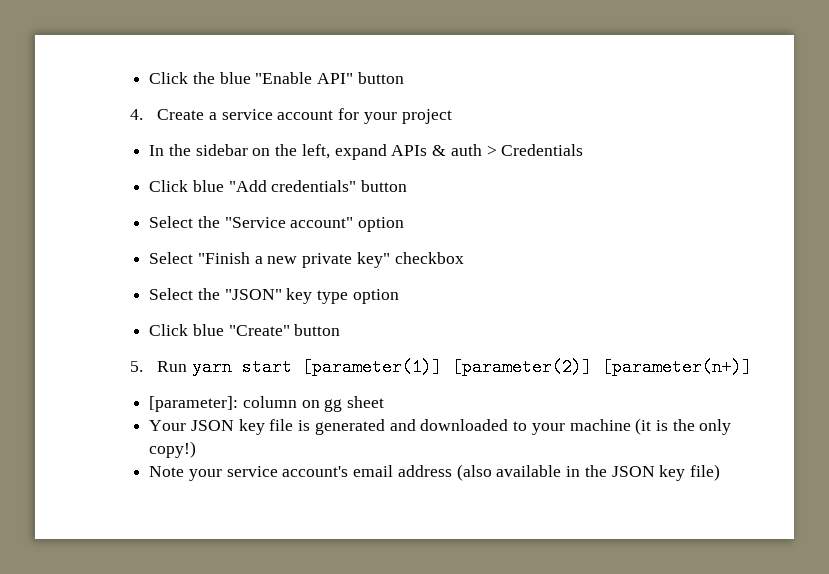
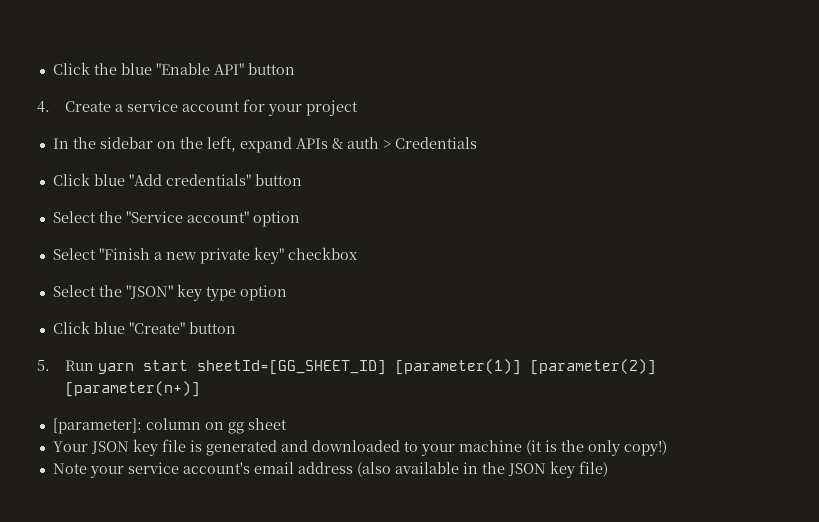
- 5. Run yarn start [parameter(1)] [parameter(2)] [parameter(n+)]
+ 5. Run yarn start sheetId=[GG_SHEET_ID] [parameter(1)] [parameter(2)] [parameter(n+)]

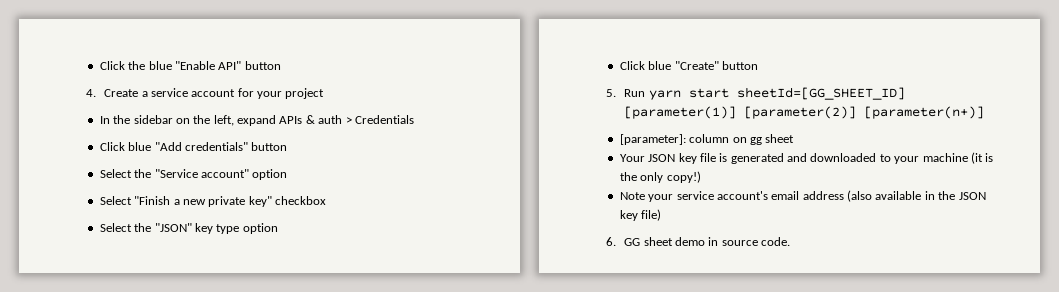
+ 6. GG sheet demo in source code.

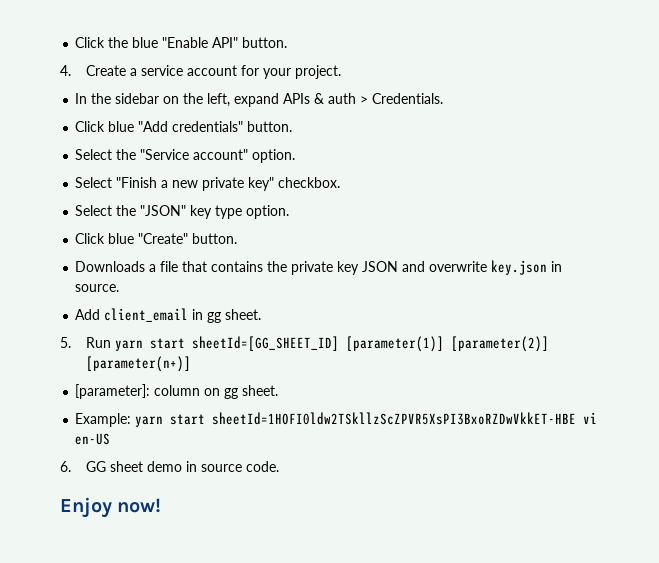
- Click the blue "Enable API" button
+ Click the blue "Enable API" button.
- 4. Create a service account for your project
+ 4. Create a service account for your project.
- In the sidebar on the left, expand APIs & auth > Credentials
+ In the sidebar on the left, expand APIs & auth > Credentials.
- Click blue "Add credentials" button
+ Click blue "Add credentials" button.
- Select the "Service account" option
+ Select the "Service account" option.
- Select "Finish a new private key" checkbox
+ Select "Finish a new private key" checkbox.
- Select the "JSON" key type option
+ Select the "JSON" key type option.
- Click blue "Create" button
+ Click blue "Create" button.
+ Downloads a file that contains the private key JSON and overwrite key.json in source.
+ Add client_email in gg sheet.
- [parameter]: column on gg sheet
- Your JSON key file is generated and downloaded to your machine (it is the only copy!)
- Note your service account's email address (also available in the JSON key file)
+ [parameter]: column on gg sheet.
+ Example: yarn start sheetId=1HOFI0ldw2TSkllzScZPVR5XsPI3BxoRZDwVkkET-HBE vi en-US
+ Enjoy now!

